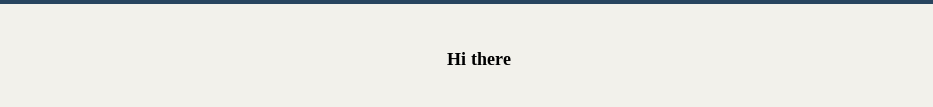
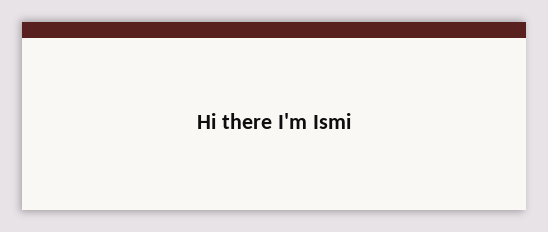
- Hi there
+ Hi there I'm Ismi

